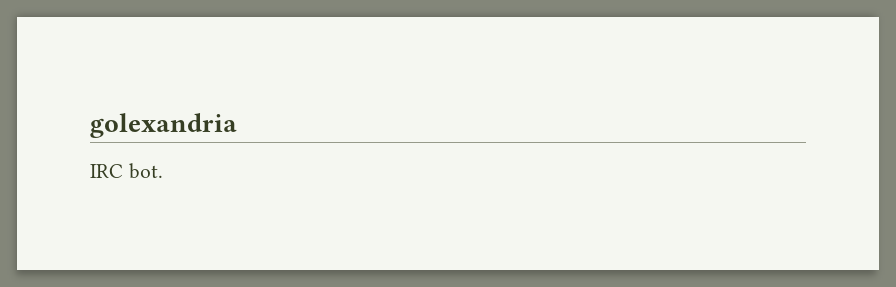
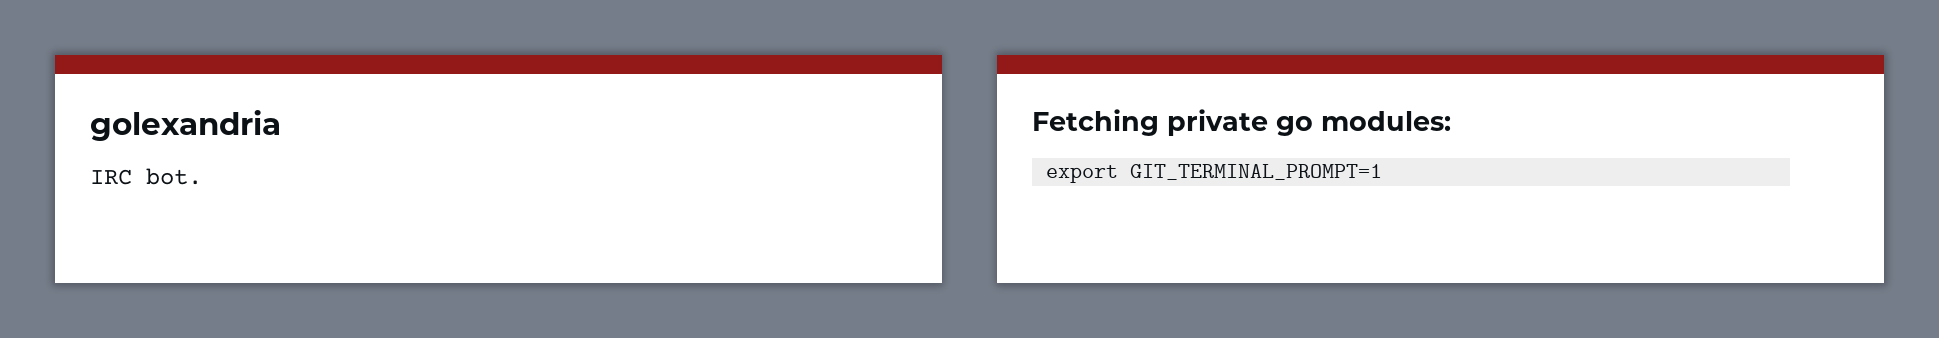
+ Fetching private go modules:
+ export GIT_TERMINAL_PROMPT=1

